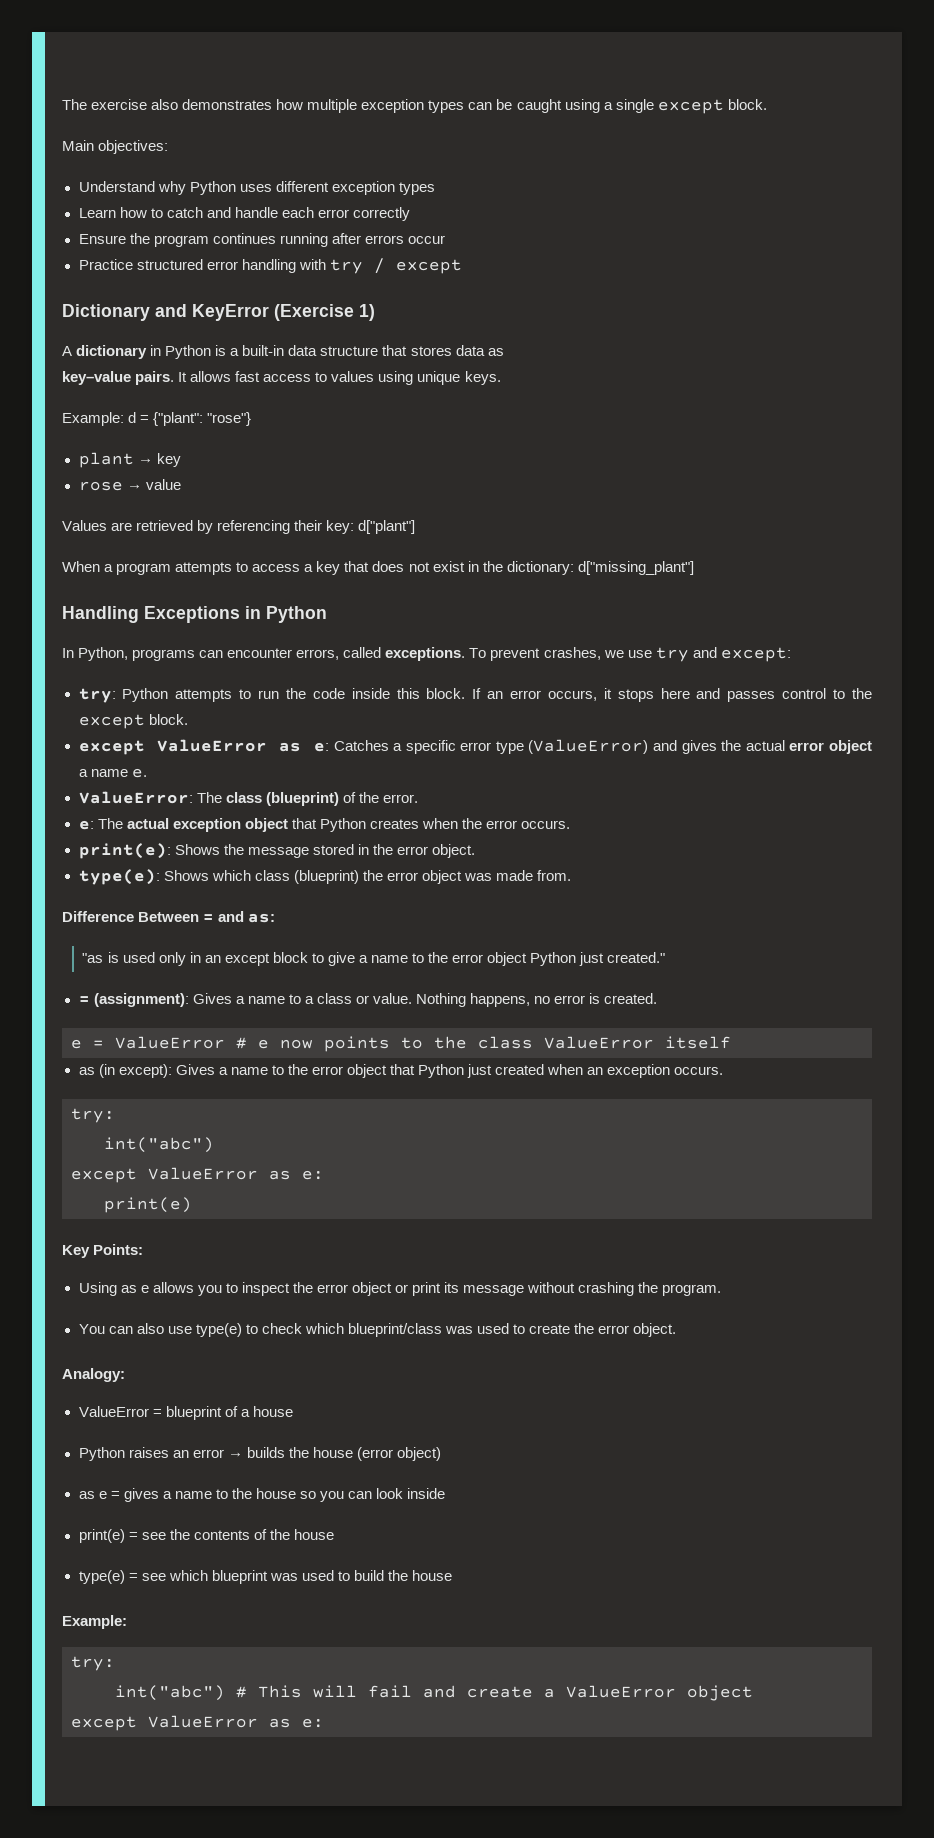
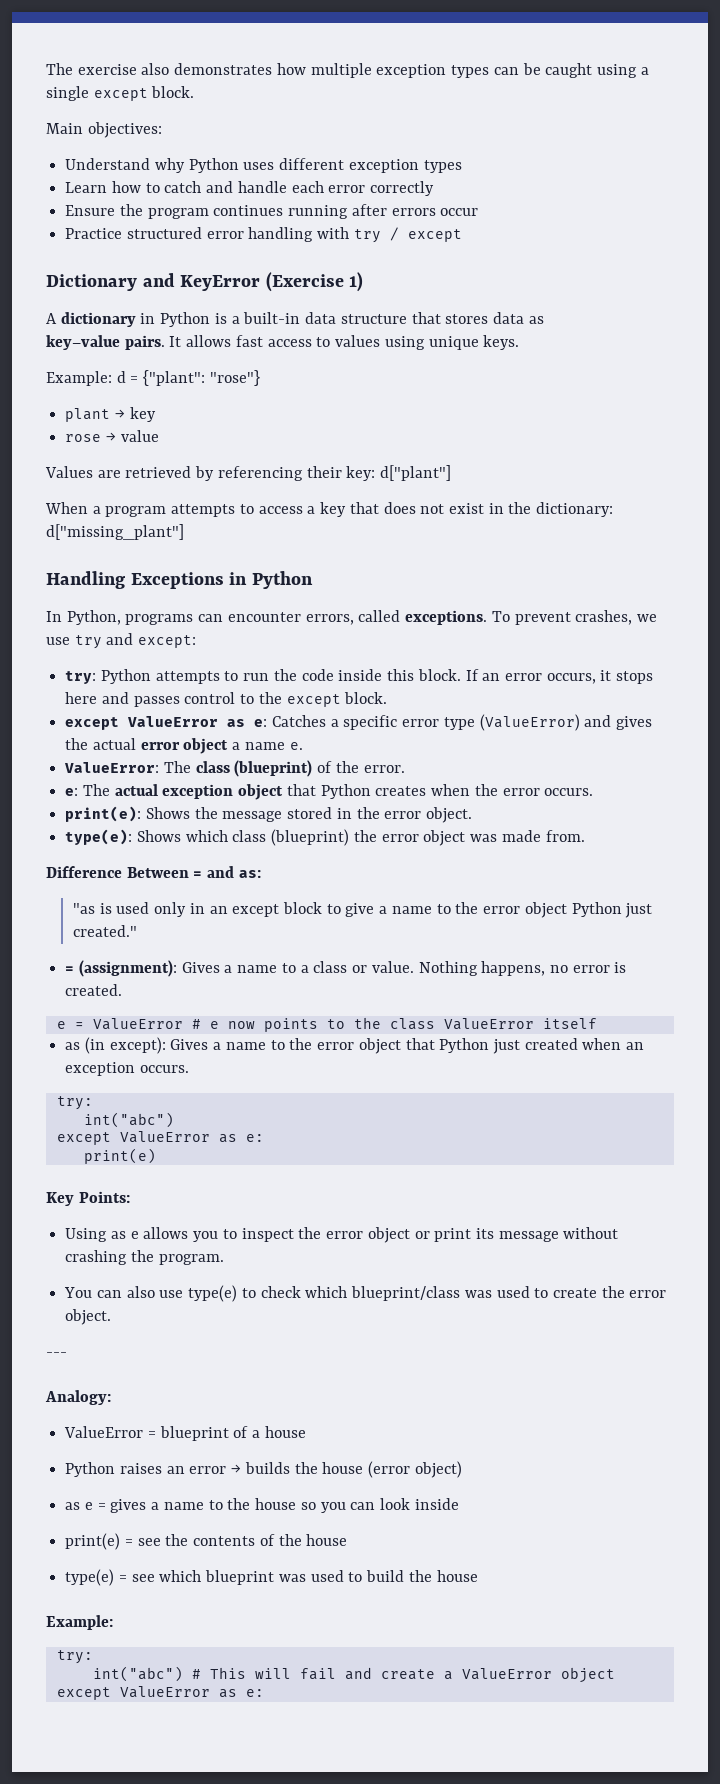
+ ---

